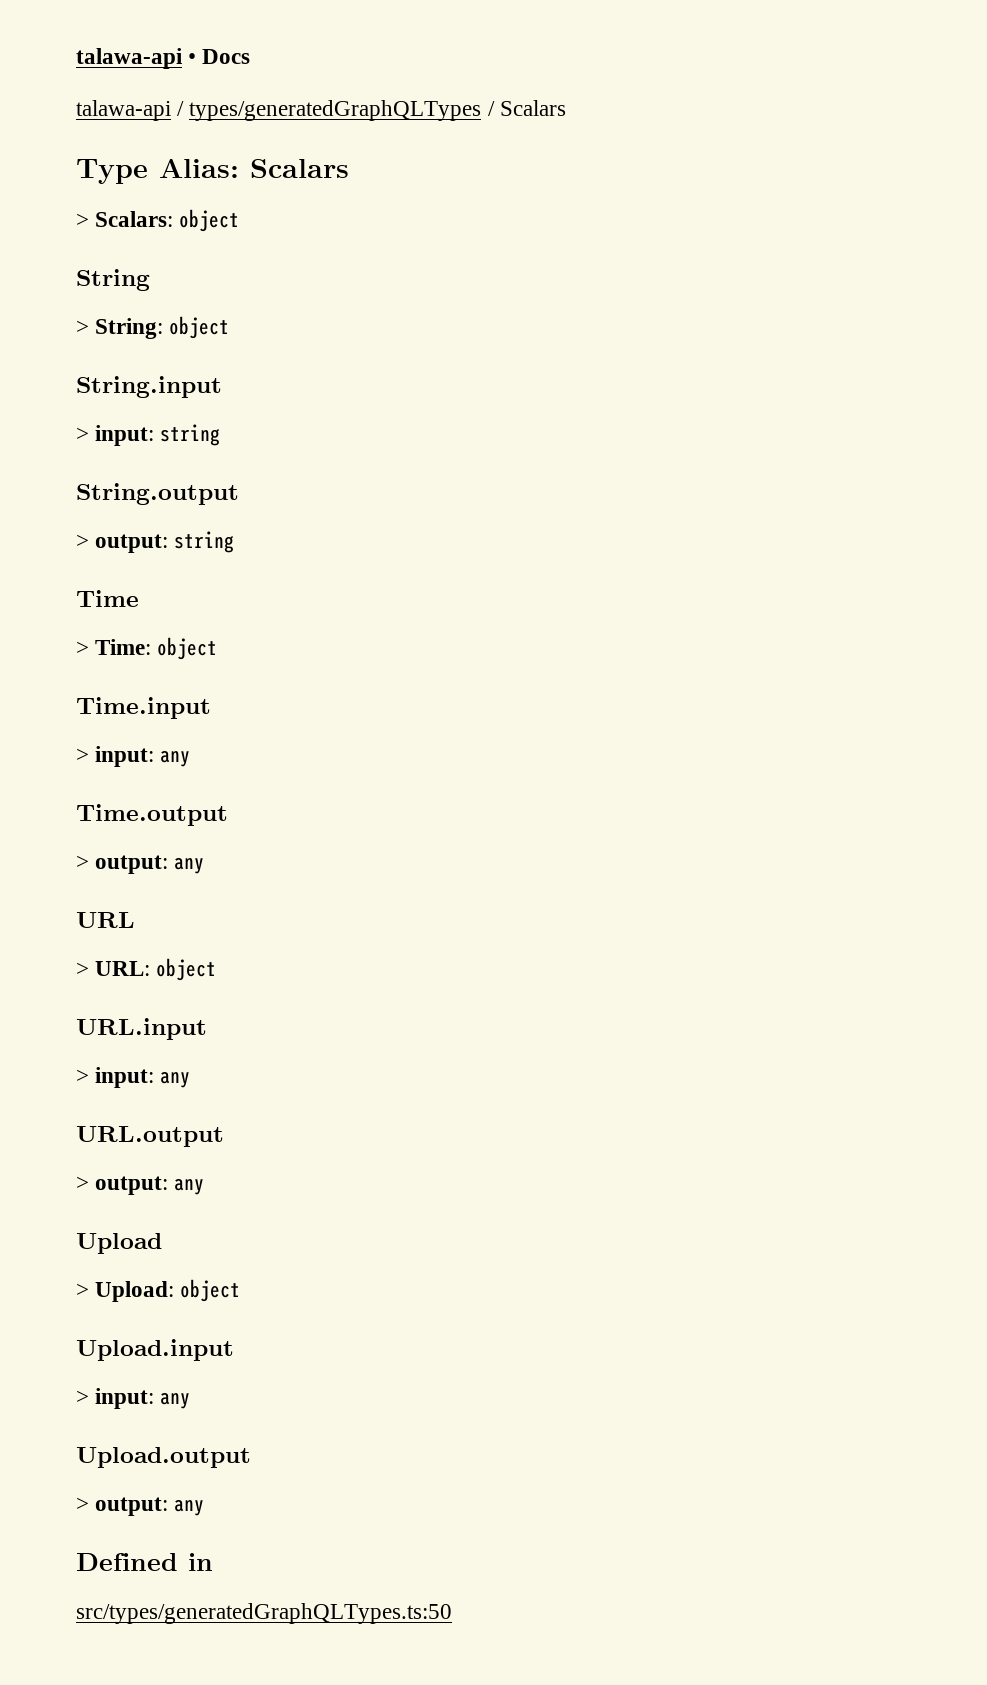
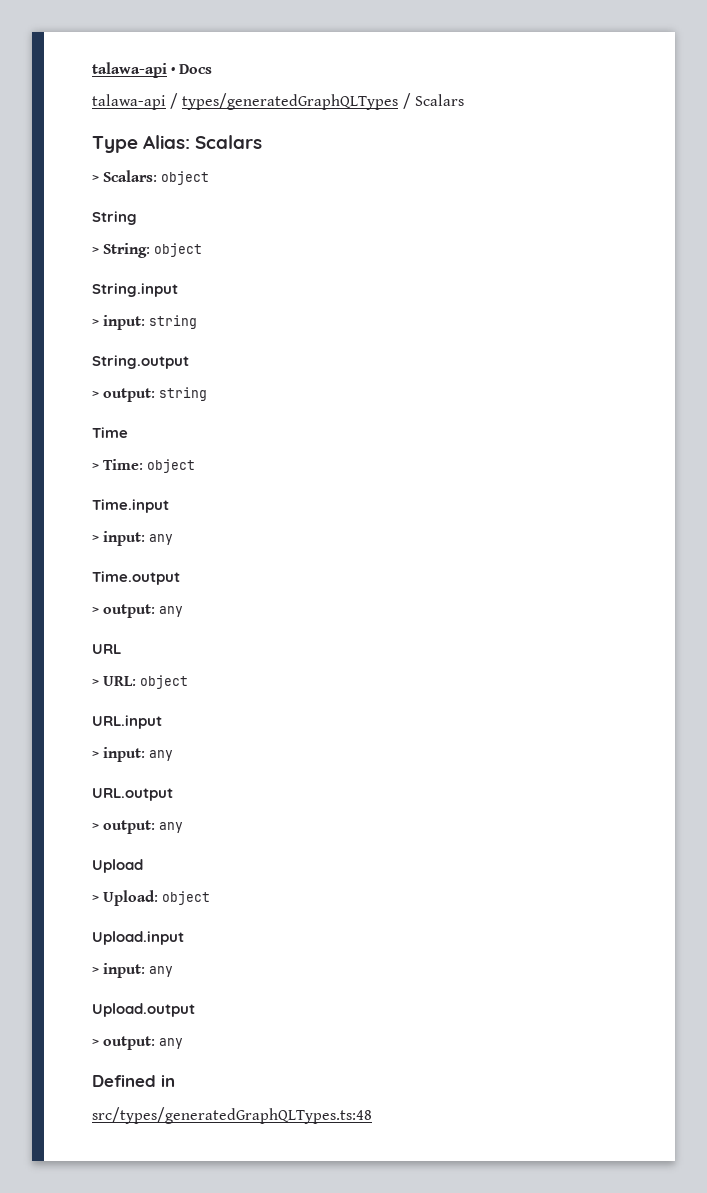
- src/types/generatedGraphQLTypes.ts:50
+ src/types/generatedGraphQLTypes.ts:48

